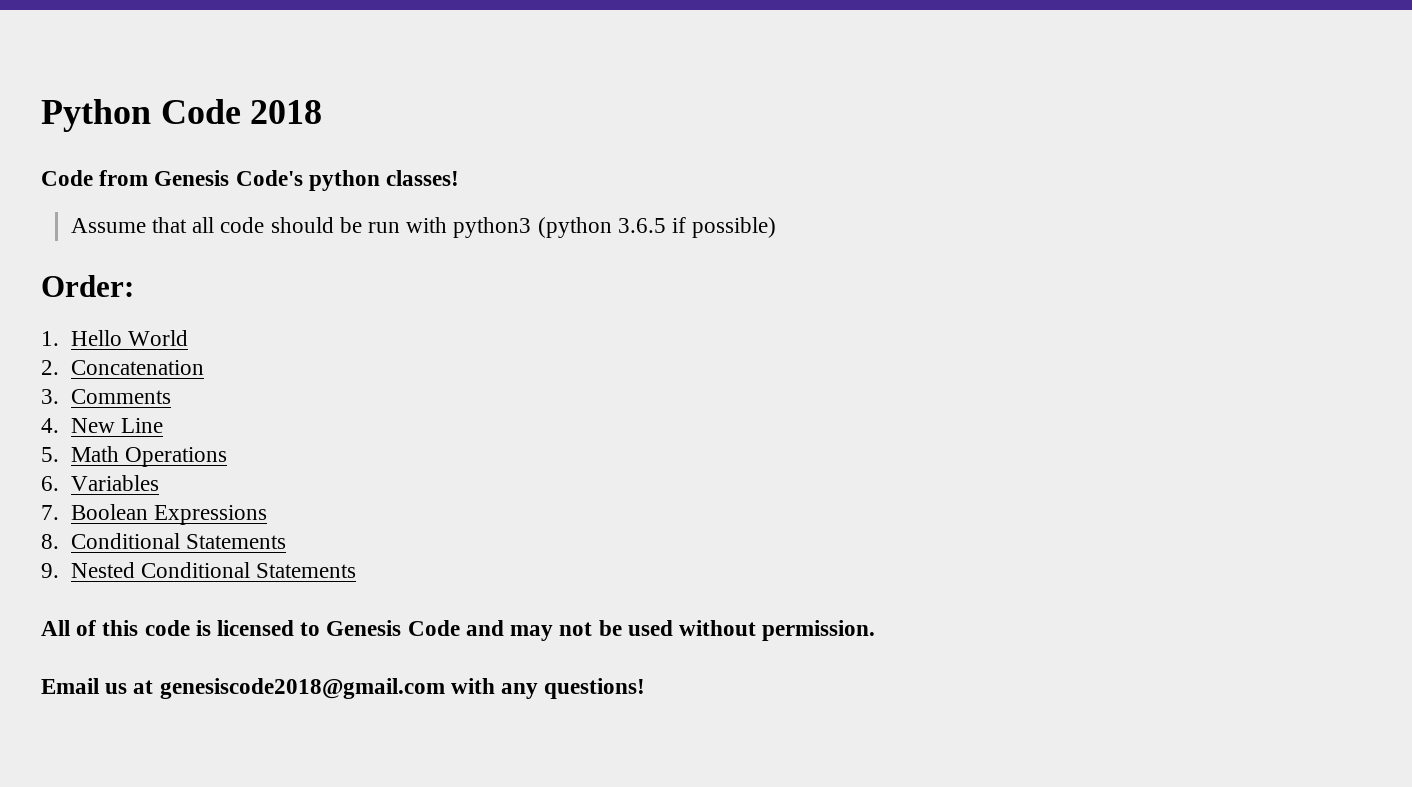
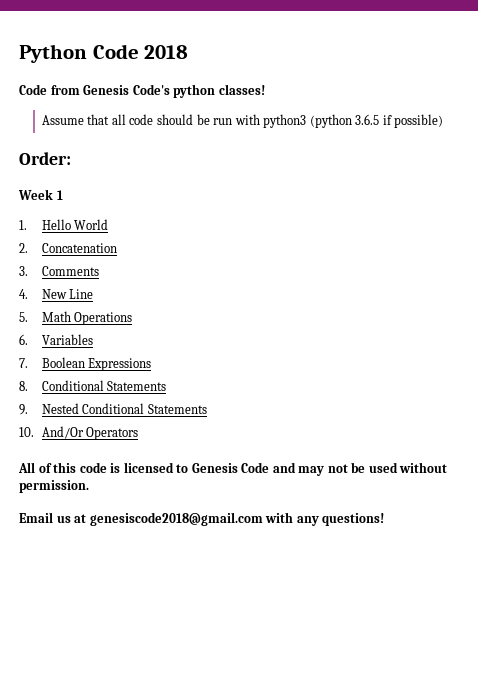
+ Week 1
+ 10. And/Or Operators

